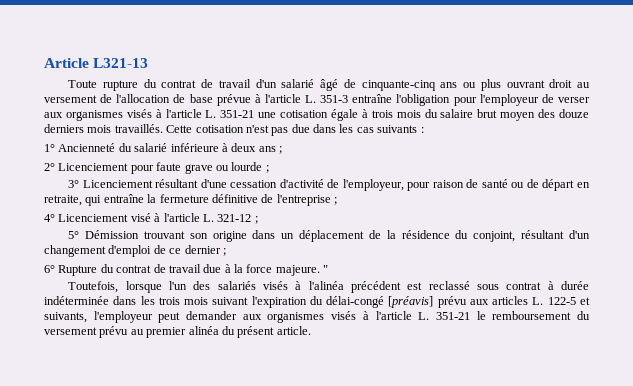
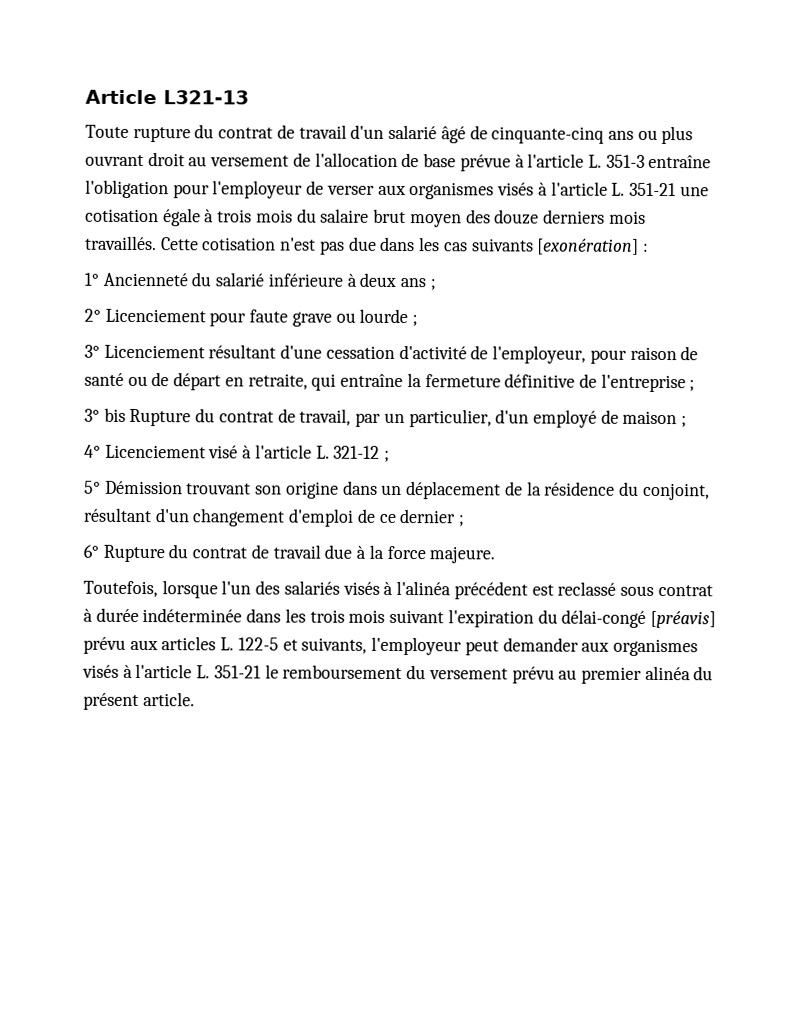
- Cette cotisation n'est pas due dans les cas suivants :
+ Cette cotisation n'est pas due dans les cas suivants [exonération] :
+ 3° bis Rupture du contrat de travail, par un particulier, d'un employé de maison ;
- "

